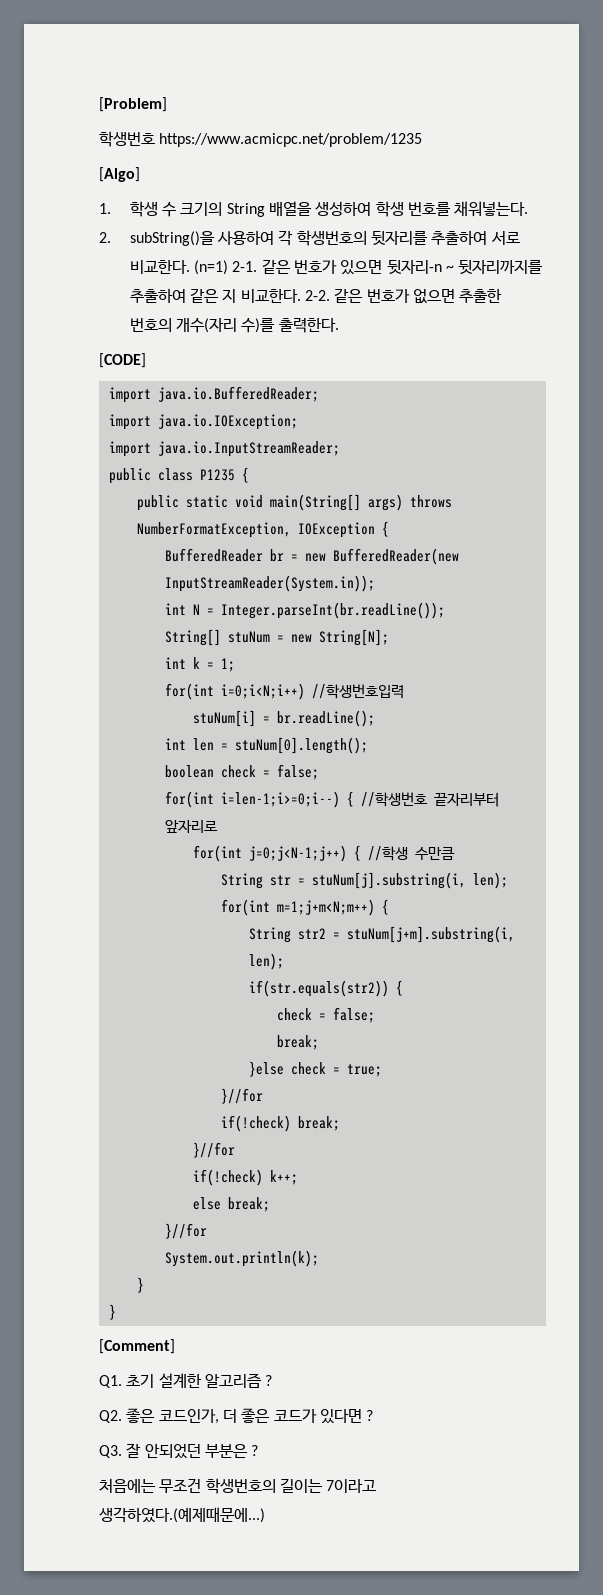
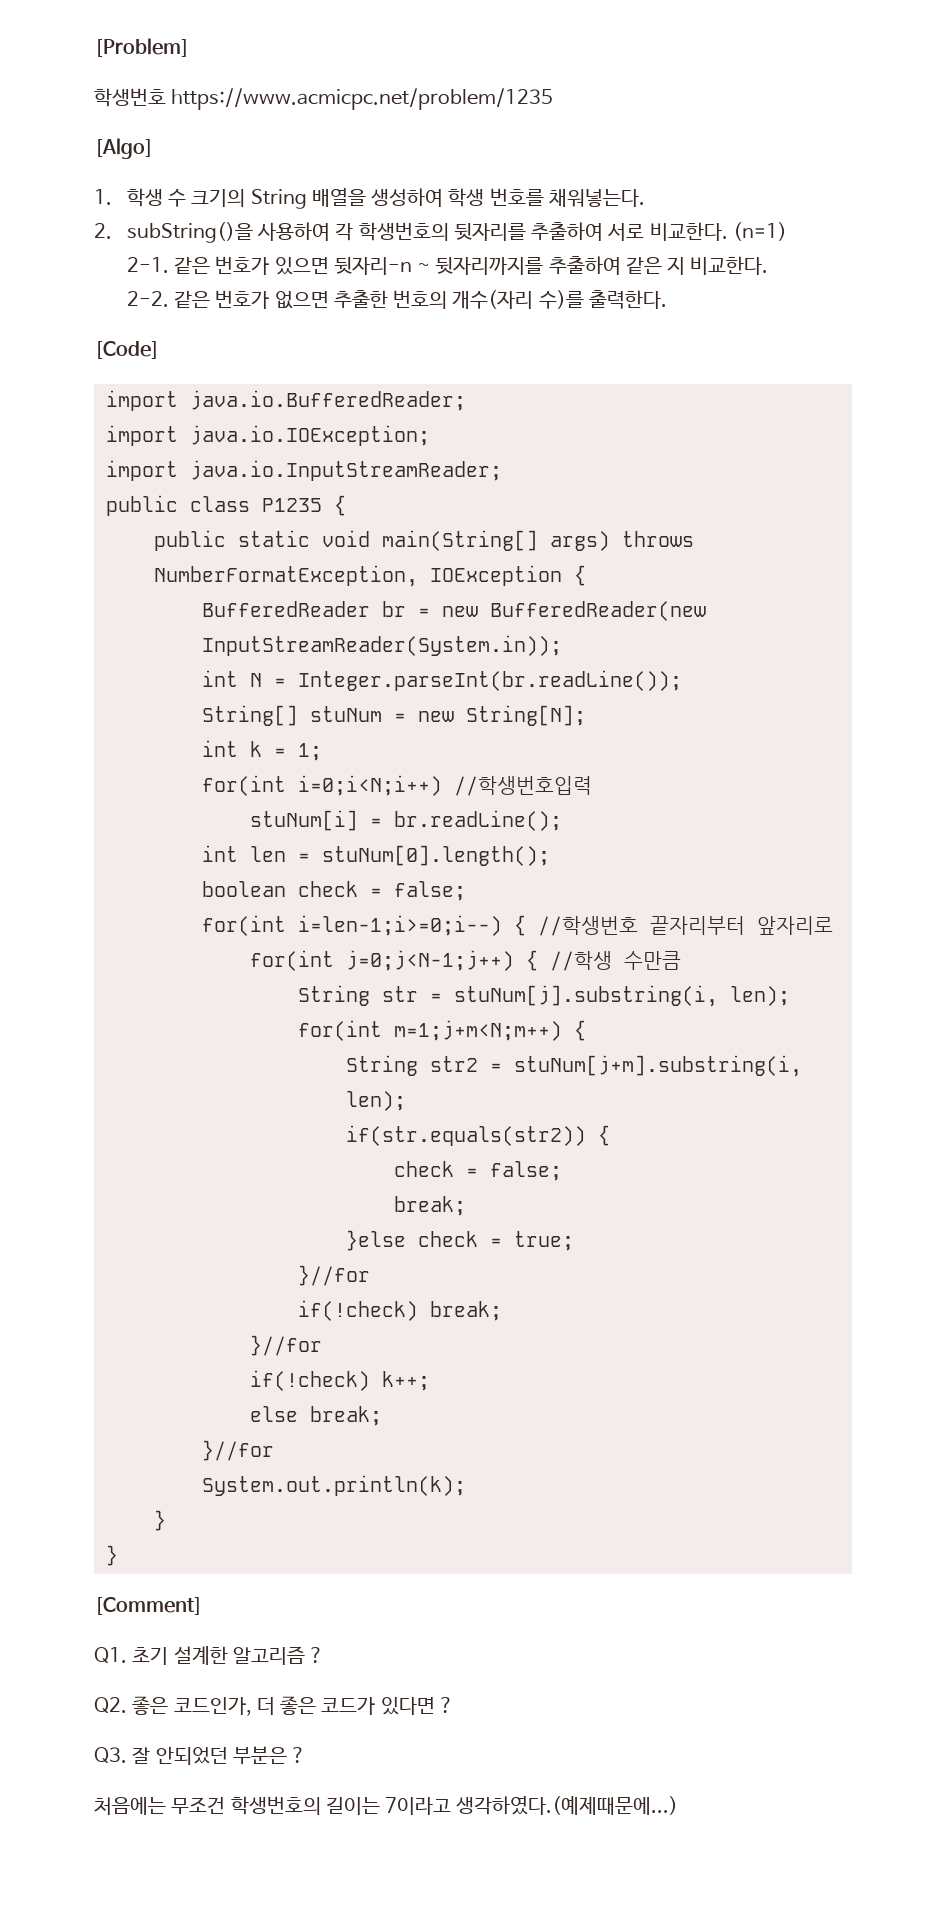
- (n=1) 2-1.
+ (n=1)
+ 2-1.
- 같은 번호가 있으면 뒷자리-n ~ 뒷자리까지를 추출하여 같은 지 비교한다. 2-2.
+ 같은 번호가 있으면 뒷자리-n ~ 뒷자리까지를 추출하여 같은 지 비교한다.
+ 2-2.
- [CODE]
+ [Code]

